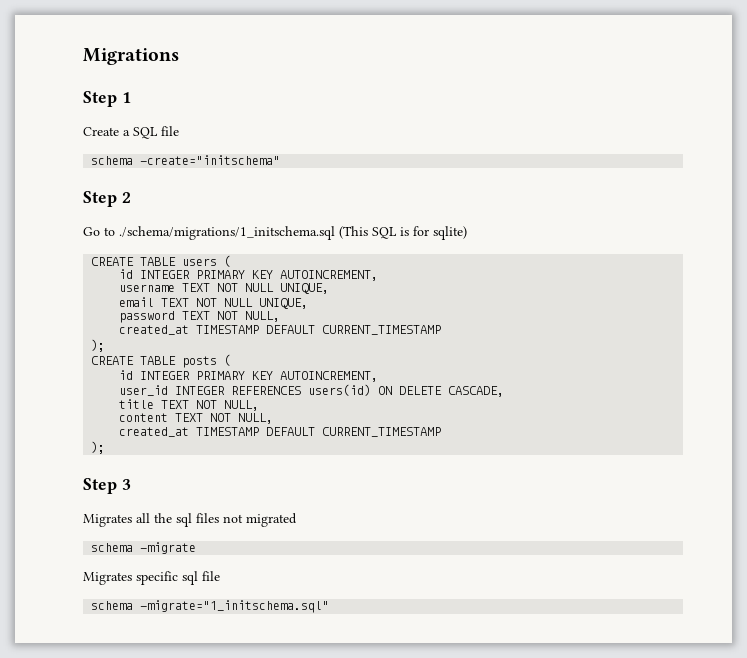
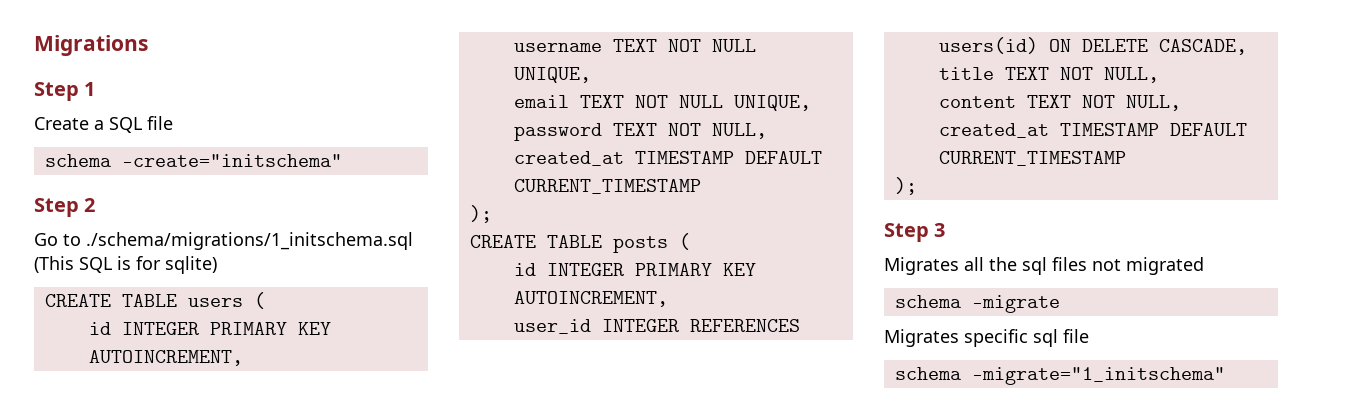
- schema -migrate="1_initschema.sql"
+ schema -migrate="1_initschema"

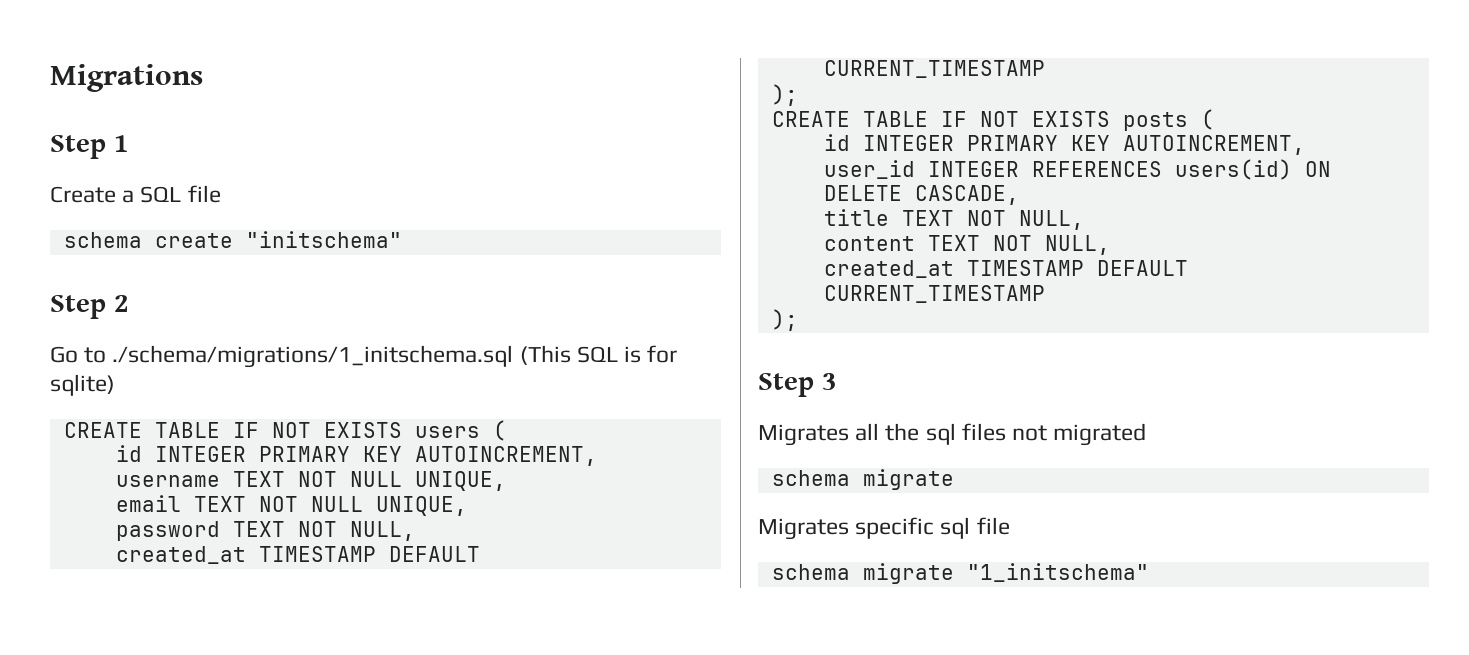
- schema -create="initschema"
+ schema create "initschema"
- CREATE TABLE users (
+ CREATE TABLE IF NOT EXISTS users (
- CREATE TABLE posts (
+ CREATE TABLE IF NOT EXISTS posts (
  Migrates all the sql files not migrated
- schema -migrate
+ schema migrate
- schema -migrate="1_initschema"
+ schema migrate "1_initschema"

